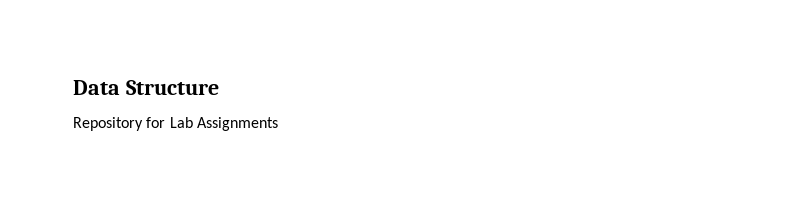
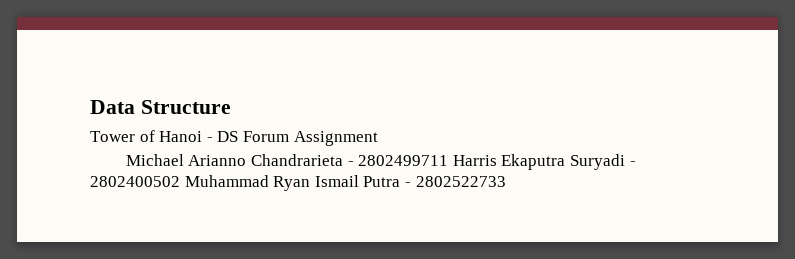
- Repository for Lab Assignments
+ Tower of Hanoi - DS Forum Assignment
+ Michael Arianno Chandrarieta - 2802499711 Harris Ekaputra Suryadi - 2802400502 Muhammad Ryan Ismail Putra - 2802522733

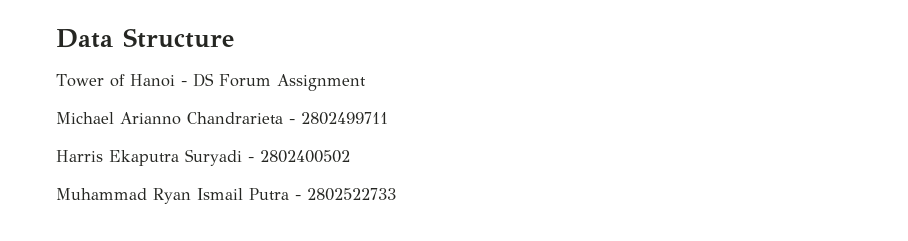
- Michael Arianno Chandrarieta - 2802499711 Harris Ekaputra Suryadi - 2802400502 Muhammad Ryan Ismail Putra - 2802522733
+ Michael Arianno Chandrarieta - 2802499711
+ Harris Ekaputra Suryadi - 2802400502
+ Muhammad Ryan Ismail Putra - 2802522733

